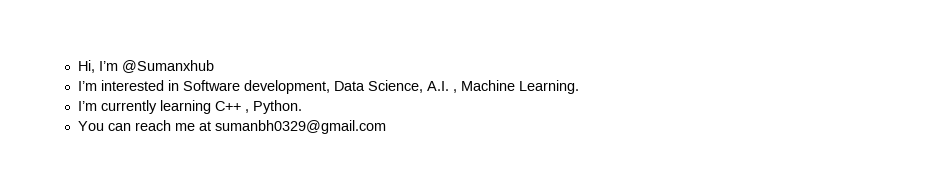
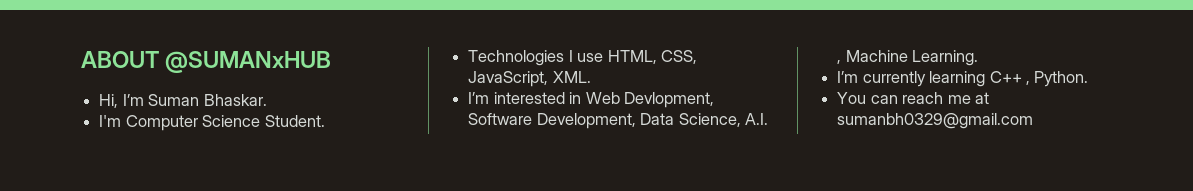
- Hi, I’m @Sumanxhub
+ ABOUT @SUMANxHUB
+ Hi, I’m Suman Bhaskar.
+ I'm Computer Science Student.
+ Technologies I use HTML, CSS, JavaScript, XML.
- I’m interested in Software development, Data Science, A.I. , Machine Learning.
+ I’m interested in Web Devlopment, Software Development, Data Science, A.I. , Machine Learning.

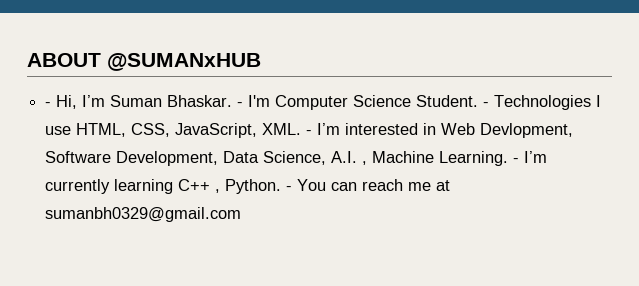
- Hi, I’m Suman Bhaskar.
- I'm Computer Science Student.
- Technologies I use HTML, CSS, JavaScript, XML.
- I’m interested in Web Devlopment, Software Development, Data Science, A.I. , Machine Learning.
- I’m currently learning C++ , Python.
- You can reach me at sumanbh0329@gmail.com
+ - Hi, I’m Suman Bhaskar. - I'm Computer Science Student. - Technologies I use HTML, CSS, JavaScript, XML. - I’m interested in Web Devlopment, Software Development, Data Science, A.I. , Machine Learning. - I’m currently learning C++ , Python. - You can reach me at sumanbh0329@gmail.com

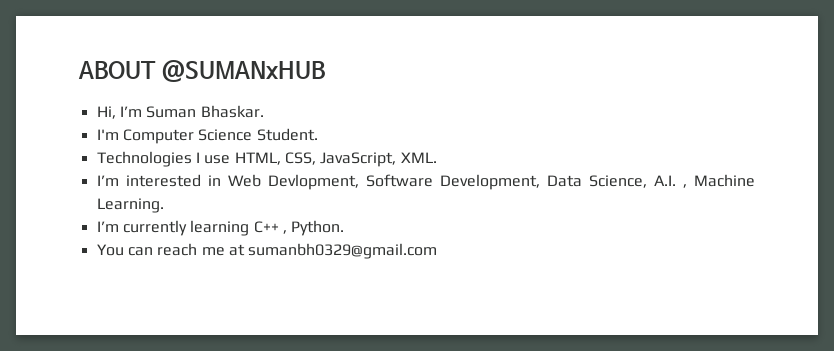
- - Hi, I’m Suman Bhaskar. - I'm Computer Science Student. - Technologies I use HTML, CSS, JavaScript, XML. - I’m interested in Web Devlopment, Software Development, Data Science, A.I. , Machine Learning. - I’m currently learning C++ , Python. - You can reach me at sumanbh0329@gmail.com
+ Hi, I’m Suman Bhaskar.
+ I'm Computer Science Student.
+ Technologies I use HTML, CSS, JavaScript, XML.
+ I’m interested in Web Devlopment, Software Development, Data Science, A.I. , Machine Learning.
+ I’m currently learning C++ , Python.
+ You can reach me at sumanbh0329@gmail.com

